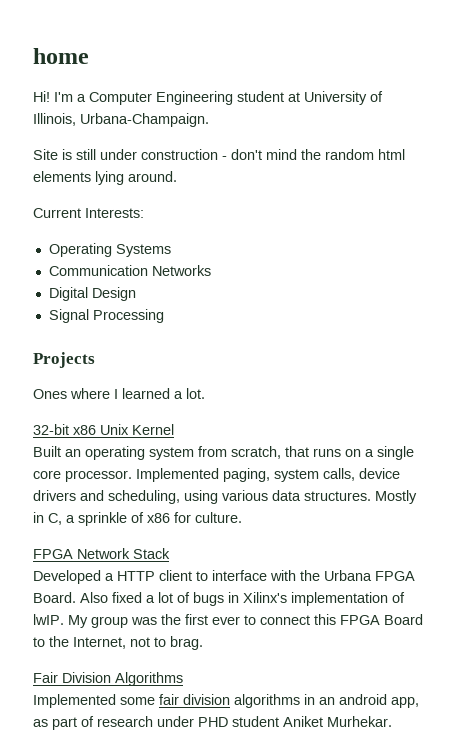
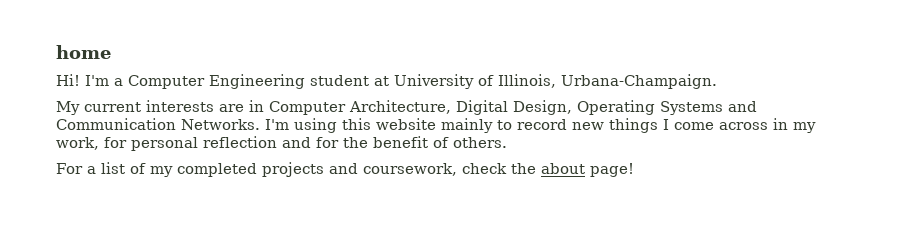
- Site is still under construction - don't mind the random html elements lying around.
- Current Interests:
- Operating Systems
- Communication Networks
- Digital Design
- Signal Processing
- Projects
- Ones where I learned a lot.
- 32-bit x86 Unix Kernel
- Built an operating system from scratch, that runs on a single core processor. Implemented paging, system calls, device drivers and scheduling, using various data structures. Mostly in C, a sprinkle of x86 for culture.
- FPGA Network Stack
- Developed a HTTP client to interface with the Urbana FPGA Board. Also fixed a lot of bugs in Xilinx's implementation of lwIP. My group was the first ever to connect this FPGA Board to the Internet, not to brag.
- Fair Division Algorithms
- Implemented some fair division algorithms in an android app, as part of research under PHD student Aniket Murhekar.
+ My current interests are in Computer Architecture, Digital Design, Operating Systems and Communication Networks. I'm using this website mainly to record new things I come across in my work, for personal reflection and for the benefit of others.
+ For a list of my completed projects and coursework, check the about page!

